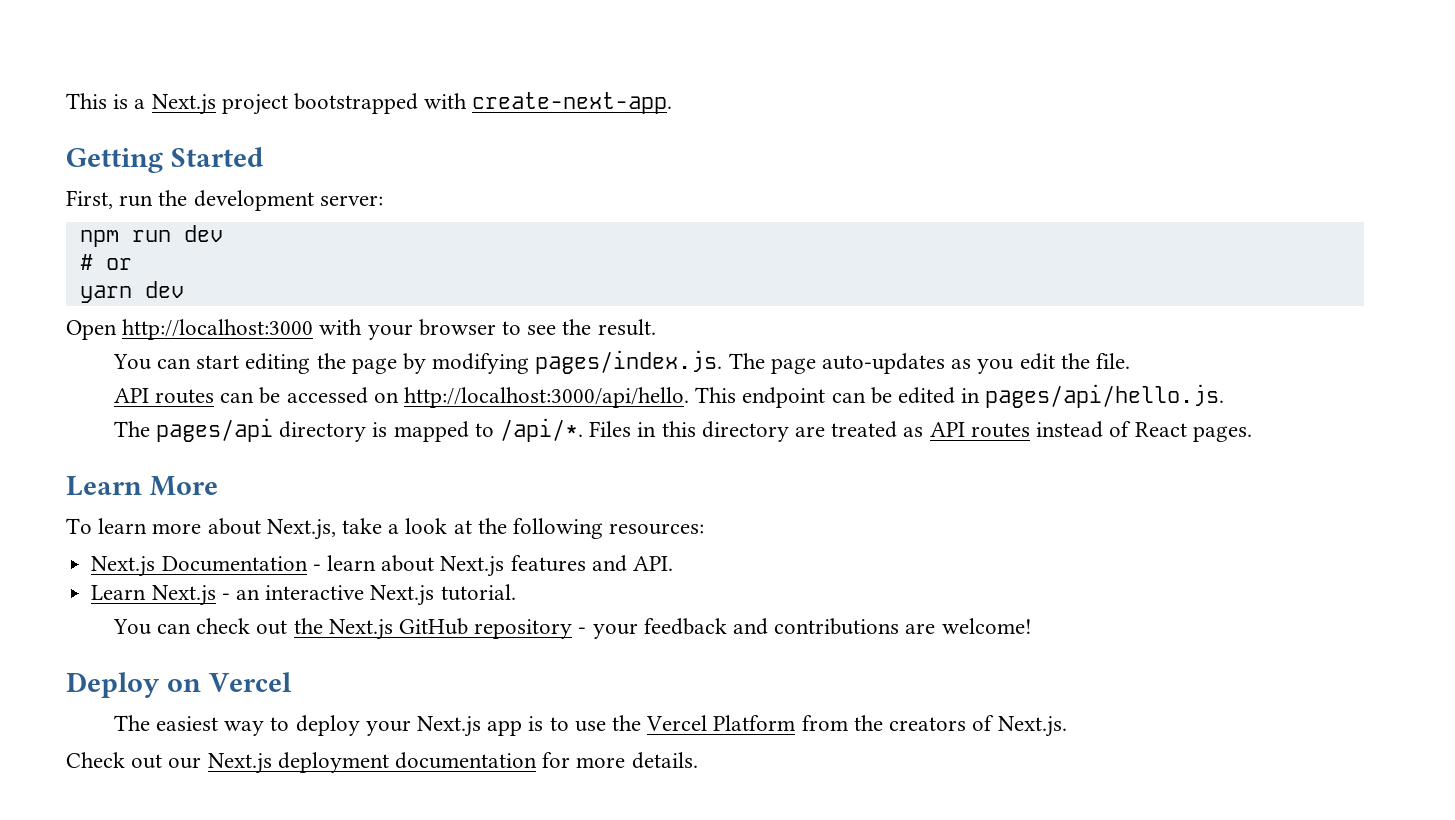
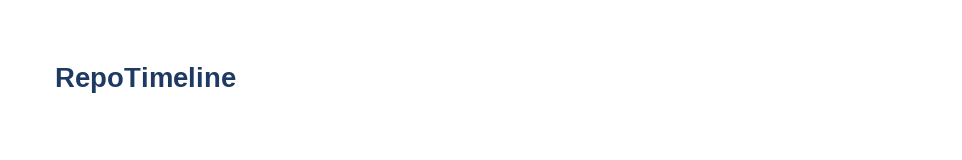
- This is a Next.js project bootstrapped with create-next-app.
- Getting Started
- First, run the development server:
- npm run dev
- # or
- yarn dev
- Open http://localhost:3000 with your browser to see the result.
- You can start editing the page by modifying pages/index.js. The page auto-updates as you edit the file.
- API routes can be accessed on http://localhost:3000/api/hello. This endpoint can be edited in pages/api/hello.js.
- The pages/api directory is mapped to /api/*. Files in this directory are treated as API routes instead of React pages.
- Learn More
- To learn more about Next.js, take a look at the following resources:
- Next.js Documentation - learn about Next.js features and API.
- Learn Next.js - an interactive Next.js tutorial.
- You can check out the Next.js GitHub repository - your feedback and contributions are welcome!
- Deploy on Vercel
- The easiest way to deploy your Next.js app is to use the Vercel Platform from the creators of Next.js.
- Check out our Next.js deployment documentation for more details.
+ RepoTimeline

